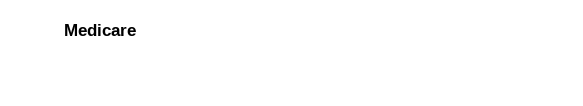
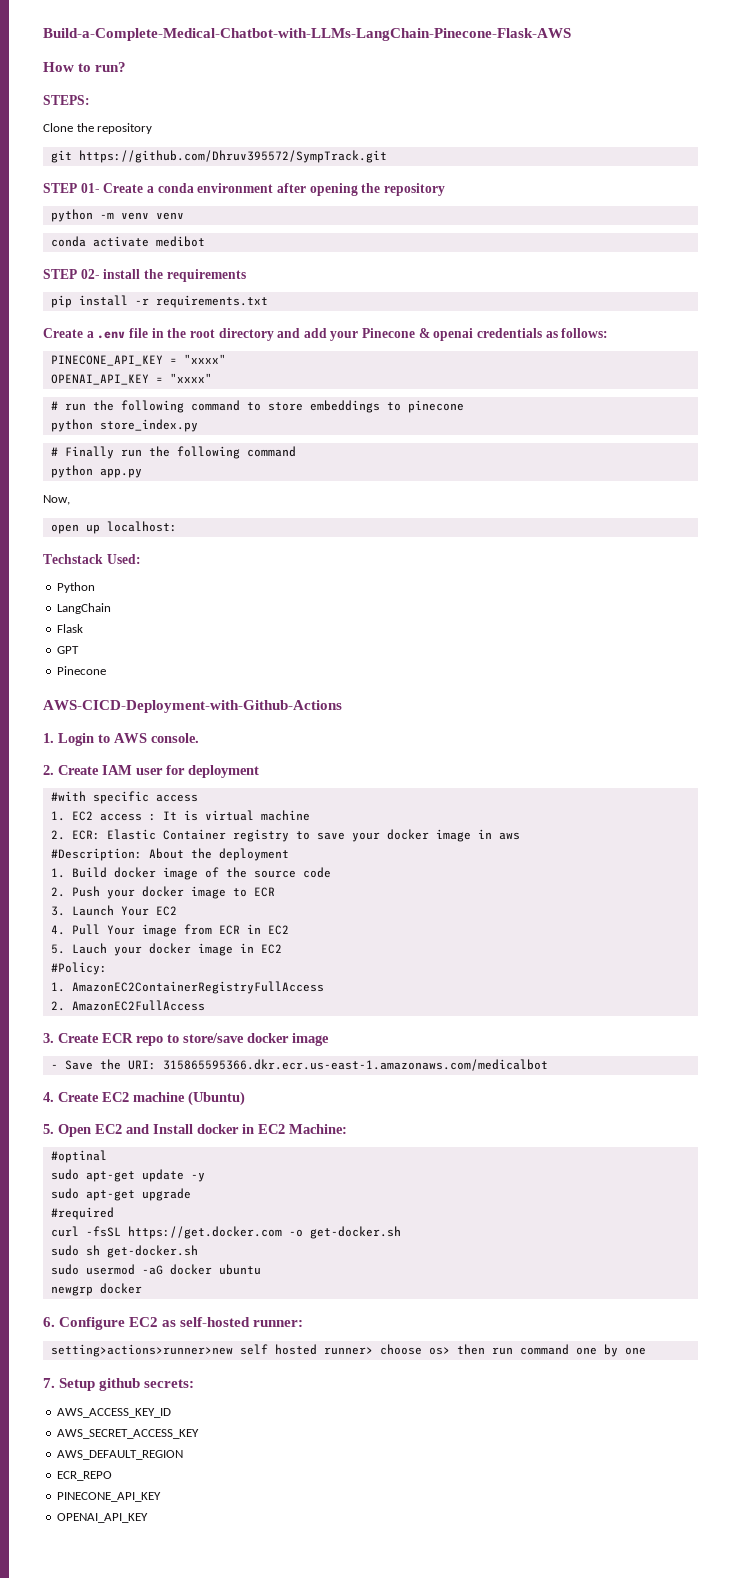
- Medicare
+ Build-a-Complete-Medical-Chatbot-with-LLMs-LangChain-Pinecone-Flask-AWS
+ How to run?
+ STEPS:
+ Clone the repository
+ git https://github.com/Dhruv395572/SympTrack.git
+ STEP 01- Create a conda environment after opening the repository
+ python -m venv venv
+ conda activate medibot
+ STEP 02- install the requirements
+ pip install -r requirements.txt
+ Create a .env file in the root directory and add your Pinecone & openai credentials as follows:
+ PINECONE_API_KEY = "xxxx"
+ OPENAI_API_KEY = "xxxx"
+ # run the following command to store embeddings to pinecone
+ python store_index.py
+ # Finally run the following command
+ python app.py
+ Now,
+ open up localhost:
+ Techstack Used:
+ Python
+ LangChain
+ Flask
+ GPT
+ Pinecone
+ AWS-CICD-Deployment-with-Github-Actions
+ 1. Login to AWS console.
+ 2. Create IAM user for deployment
+ #with specific access
+ 1. EC2 access : It is virtual machine
+ 2. ECR: Elastic Container registry to save your docker image in aws
+ #Description: About the deployment
+ 1. Build docker image of the source code
+ 2. Push your docker image to ECR
+ 3. Launch Your EC2
+ 4. Pull Your image from ECR in EC2
+ 5. Lauch your docker image in EC2
+ #Policy:
+ 1. AmazonEC2ContainerRegistryFullAccess
+ 2. AmazonEC2FullAccess
+ 3. Create ECR repo to store/save docker image
+ - Save the URI: 315865595366.dkr.ecr.us-east-1.amazonaws.com/medicalbot
+ 4. Create EC2 machine (Ubuntu)
+ 5. Open EC2 and Install docker in EC2 Machine:
+ #optinal
+ sudo apt-get update -y
+ sudo apt-get upgrade
+ #required
+ curl -fsSL https://get.docker.com -o get-docker.sh
+ sudo sh get-docker.sh
+ sudo usermod -aG docker ubuntu
+ newgrp docker
+ 6. Configure EC2 as self-hosted runner:
+ setting>actions>runner>new self hosted runner> choose os> then run command one by one
+ 7. Setup github secrets:
+ AWS_ACCESS_KEY_ID
+ AWS_SECRET_ACCESS_KEY
+ AWS_DEFAULT_REGION
+ ECR_REPO
+ PINECONE_API_KEY
+ OPENAI_API_KEY

